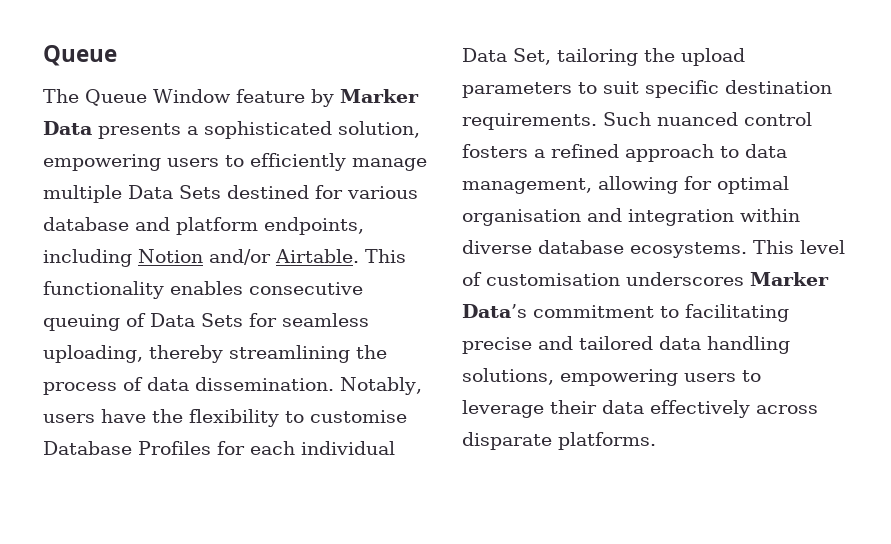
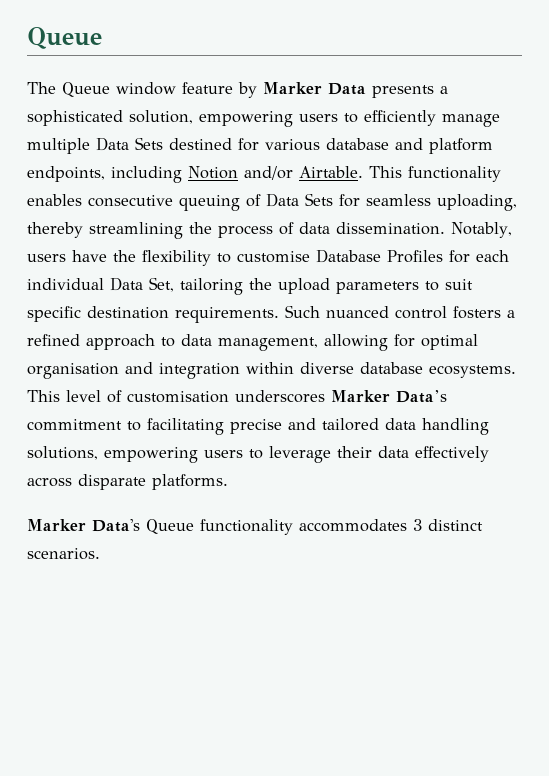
- The Queue Window feature by Marker Data presents a sophisticated solution, empowering users to efficiently manage multiple Data Sets destined for various database and platform endpoints, including Notion and/or Airtable.
+ The Queue window feature by Marker Data presents a sophisticated solution, empowering users to efficiently manage multiple Data Sets destined for various database and platform endpoints, including Notion and/or Airtable.
+ Marker Data's Queue functionality accommodates 3 distinct scenarios.

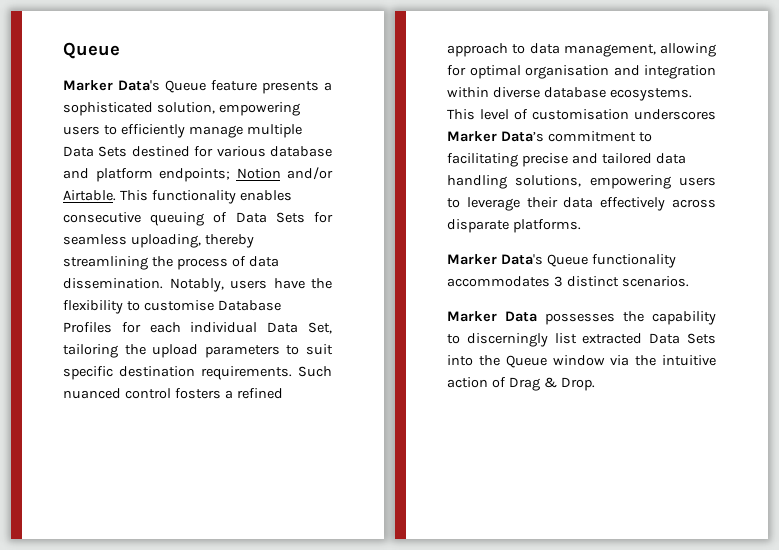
- The Queue window feature by Marker Data presents a sophisticated solution, empowering users to efficiently manage multiple Data Sets destined for various database and platform endpoints, including Notion and/or Airtable.
+ Marker Data's Queue feature presents a sophisticated solution, empowering users to efficiently manage multiple Data Sets destined for various database and platform endpoints; Notion and/or Airtable.
+ Marker Data possesses the capability to discerningly list extracted Data Sets into the Queue window via the intuitive action of Drag & Drop.

